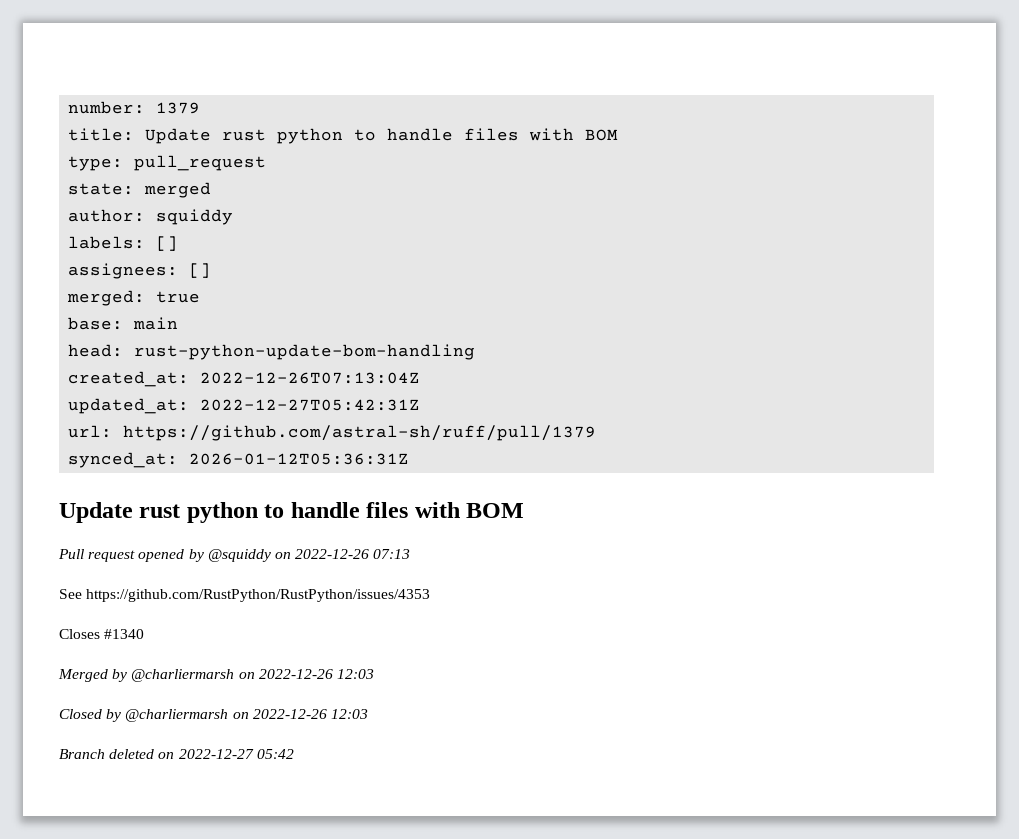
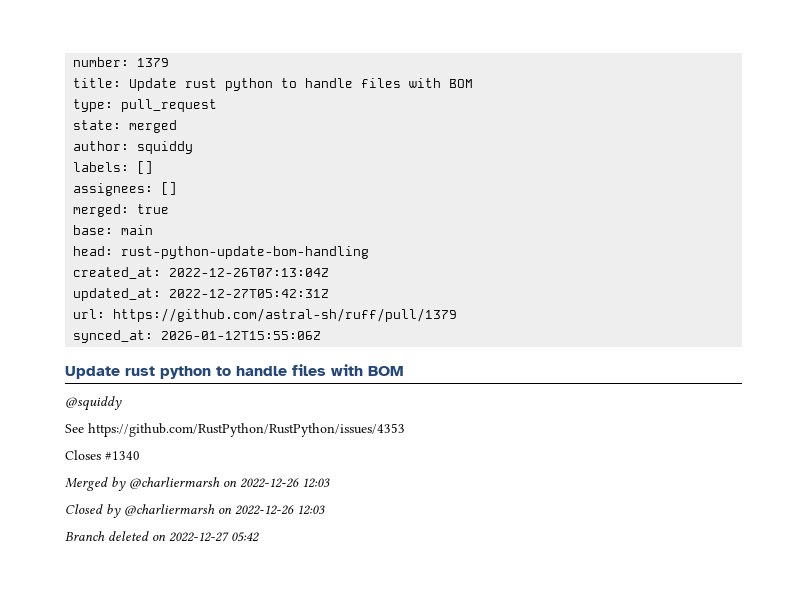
- synced_at: 2026-01-12T05:36:31Z
+ synced_at: 2026-01-12T15:55:06Z
  Update rust python to handle files with BOM
- Pull request opened by @squiddy on 2022-12-26 07:13
+ @squiddy

